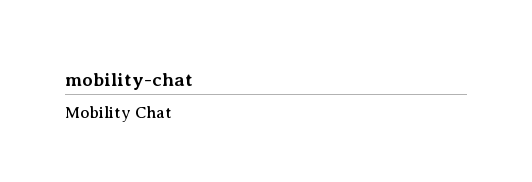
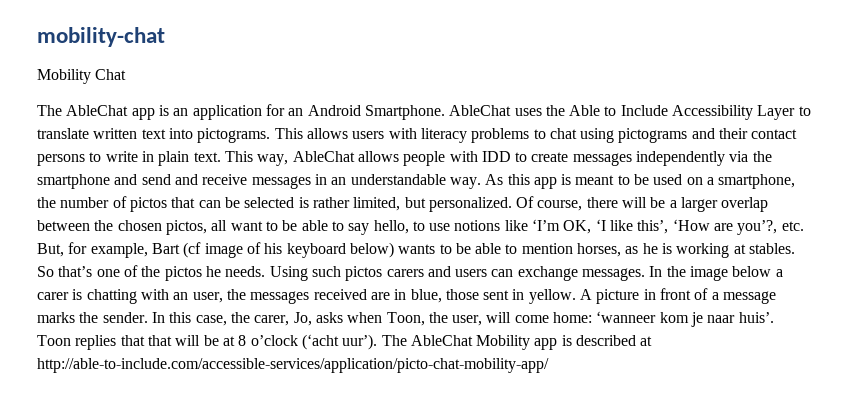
+ The AbleChat app is an application for an Android Smartphone. AbleChat uses the Able to Include Accessibility Layer to translate written text into pictograms. This allows users with literacy problems to chat using pictograms and their contact persons to write in plain text. This way, AbleChat allows people with IDD to create messages independently via the smartphone and send and receive messages in an understandable way. As this app is meant to be used on a smartphone, the number of pictos that can be selected is rather limited, but personalized. Of course, there will be a larger overlap between the chosen pictos, all want to be able to say hello, to use notions like ‘I’m OK, ‘I like this’, ‘How are you’?, etc. But, for example, Bart (cf image of his keyboard below) wants to be able to mention horses, as he is working at stables. So that’s one of the pictos he needs. Using such pictos carers and users can exchange messages. In the image below a carer is chatting with an user, the messages received are in blue, those sent in yellow. A picture in front of a message marks the sender. In this case, the carer, Jo, asks when Toon, the user, will come home: ‘wanneer kom je naar huis’. Toon replies that that will be at 8 o’clock (‘acht uur’). The AbleChat Mobility app is described at http://able-to-include.com/accessible-services/application/picto-chat-mobility-app/

